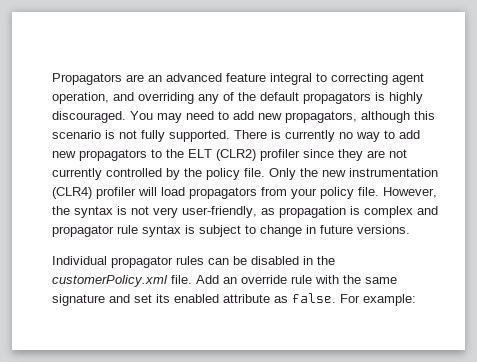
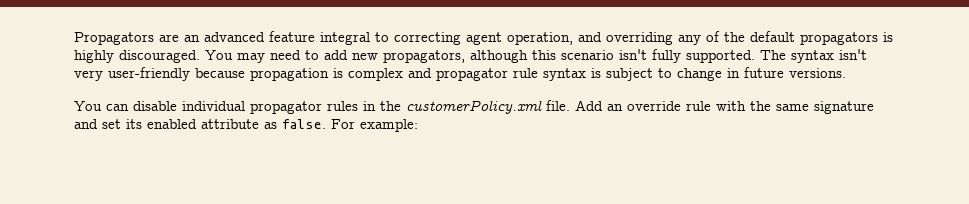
- You may need to add new propagators, although this scenario is not fully supported. There is currently no way to add new propagators to the ELT (CLR2) profiler since they are not currently controlled by the policy file. Only the new instrumentation (CLR4) profiler will load propagators from your policy file. However, the syntax is not very user-friendly, as propagation is complex and propagator rule syntax is subject to change in future versions.
+ You may need to add new propagators, although this scenario isn't fully supported. The syntax isn't very user-friendly because propagation is complex and propagator rule syntax is subject to change in future versions.
- Individual propagator rules can be disabled in the customerPolicy.xml file.
+ You can disable individual propagator rules in the customerPolicy.xml file.

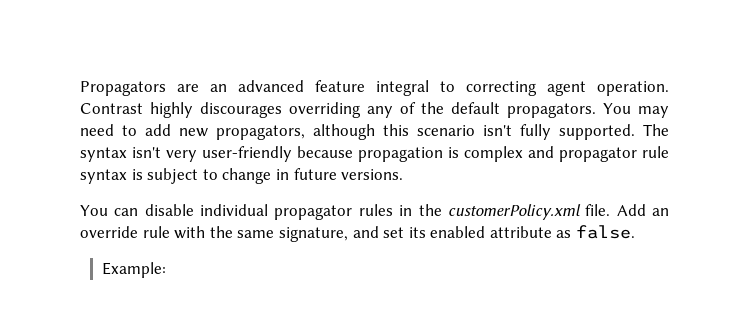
- Propagators are an advanced feature integral to correcting agent operation, and overriding any of the default propagators is highly discouraged.
+ Propagators are an advanced feature integral to correcting agent operation. Contrast highly discourages overriding any of the default propagators.
- Add an override rule with the same signature and set its enabled attribute as false. For example:
+ Add an override rule with the same signature, and set its enabled attribute as false.
+ Example:

